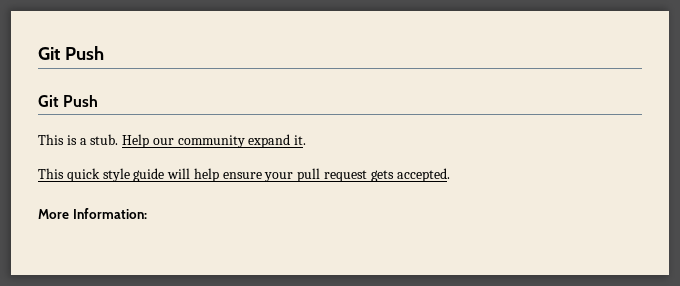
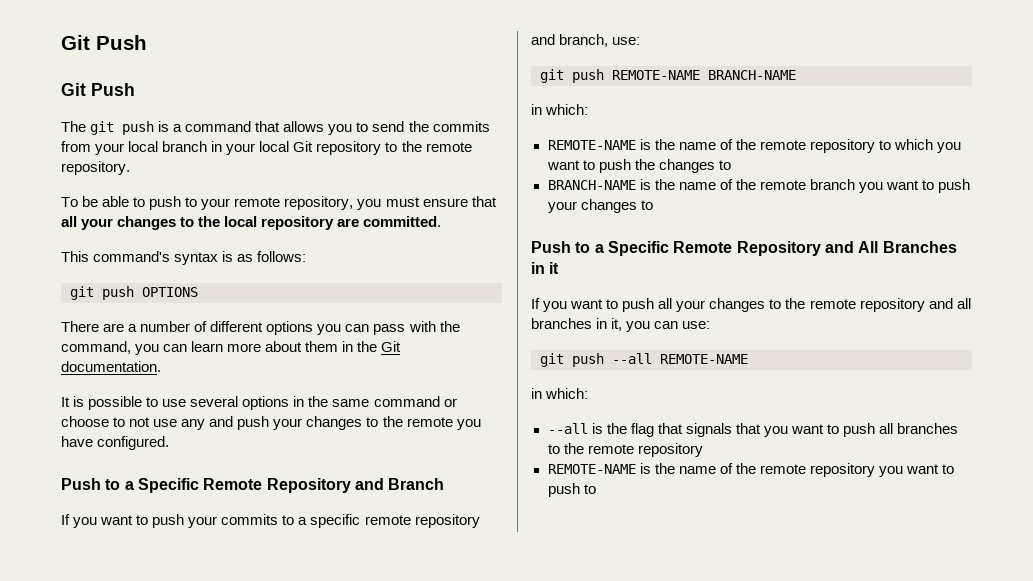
- This is a stub. Help our community expand it.
- This quick style guide will help ensure your pull request gets accepted.
- More Information:
+ The git push is a command that allows you to send the commits from your local branch in your local Git repository to the remote repository.
+ To be able to push to your remote repository, you must ensure that all your changes to the local repository are committed.
+ This command's syntax is as follows:
+ git push OPTIONS
+ There are a number of different options you can pass with the command, you can learn more about them in the Git documentation.
+ It is possible to use several options in the same command or choose to not use any and push your changes to the remote you have configured.
+ Push to a Specific Remote Repository and Branch
+ If you want to push your commits to a specific remote repository and branch, use:
+ git push REMOTE-NAME BRANCH-NAME
+ in which:
+ REMOTE-NAME is the name of the remote repository to which you want to push the changes to
+ BRANCH-NAME is the name of the remote branch you want to push your changes to
+ Push to a Specific Remote Repository and All Branches in it
+ If you want to push all your changes to the remote repository and all branches in it, you can use:
+ git push --all REMOTE-NAME
+ in which:
+ --all is the flag that signals that you want to push all branches to the remote repository
+ REMOTE-NAME is the name of the remote repository you want to push to

